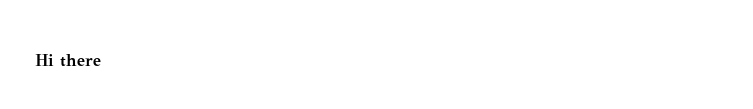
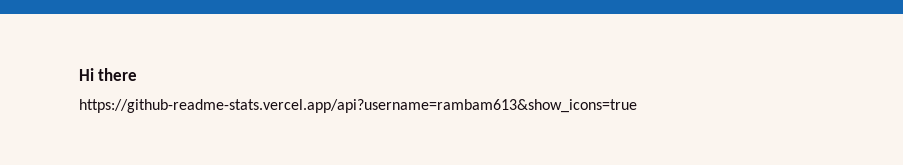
+ https://github-readme-stats.vercel.app/api?username=rambam613&show_icons=true

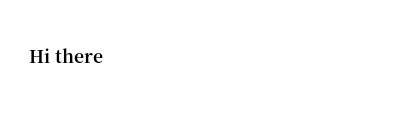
- https://github-readme-stats.vercel.app/api?username=rambam613&show_icons=true

